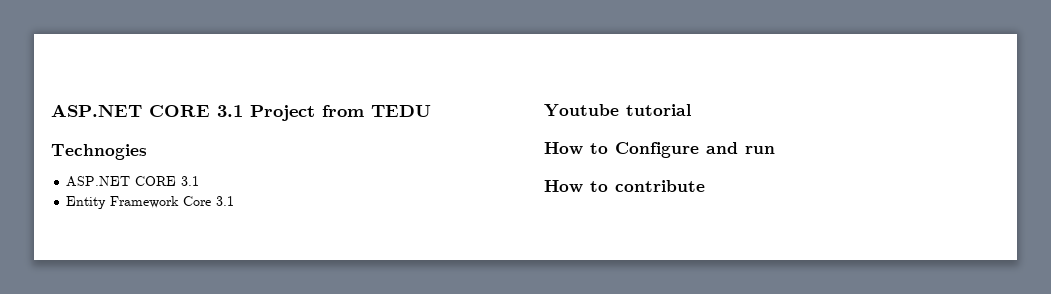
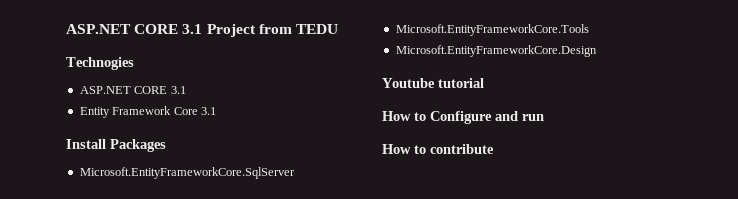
+ Install Packages
+ Microsoft.EntityFrameworkCore.SqlServer
+ Microsoft.EntityFrameworkCore.Tools
+ Microsoft.EntityFrameworkCore.Design

